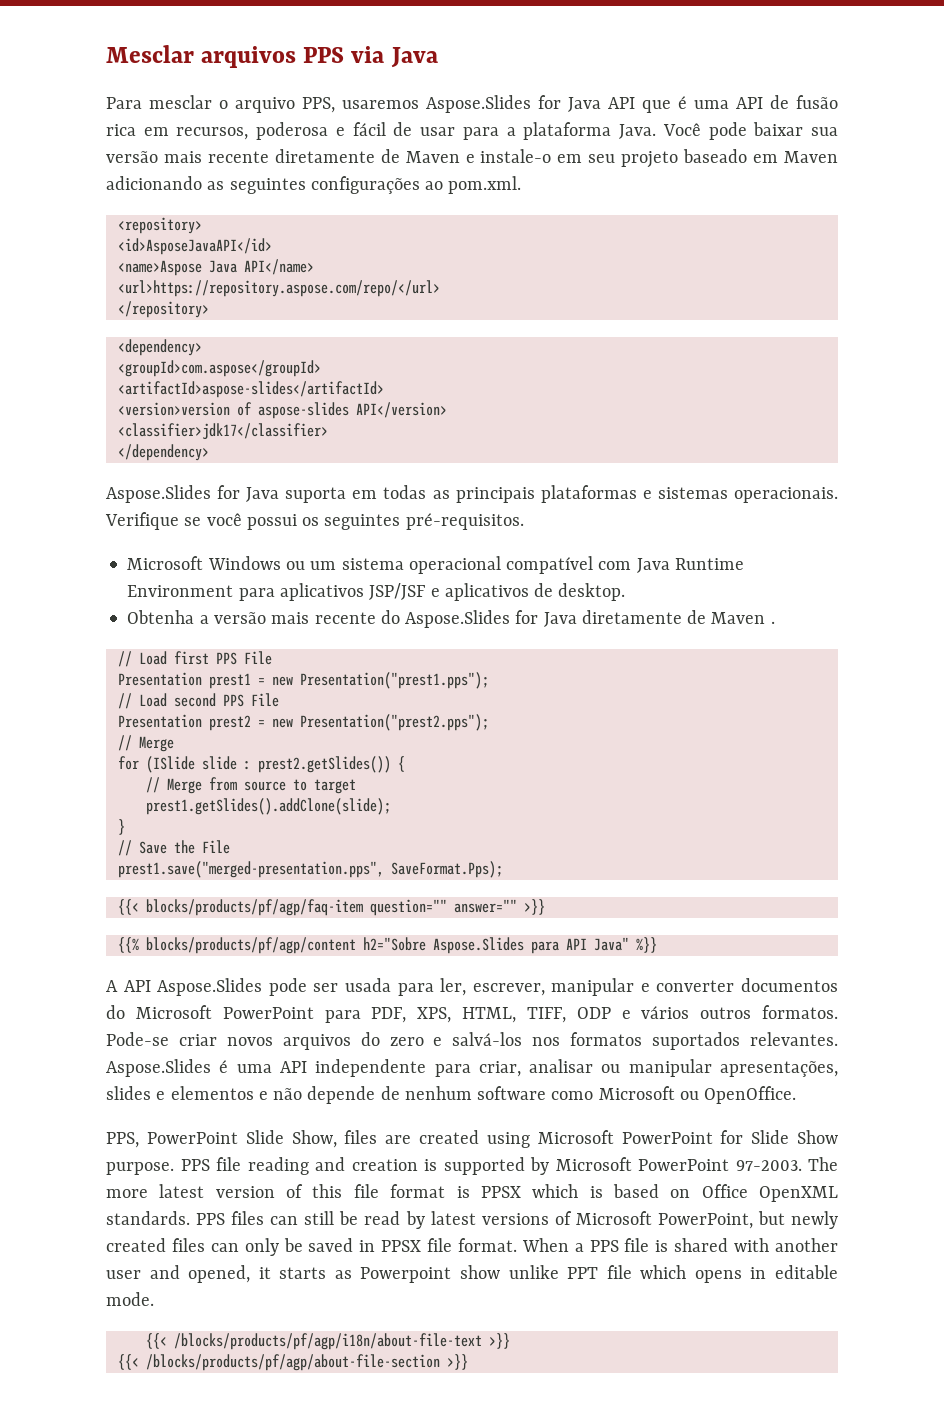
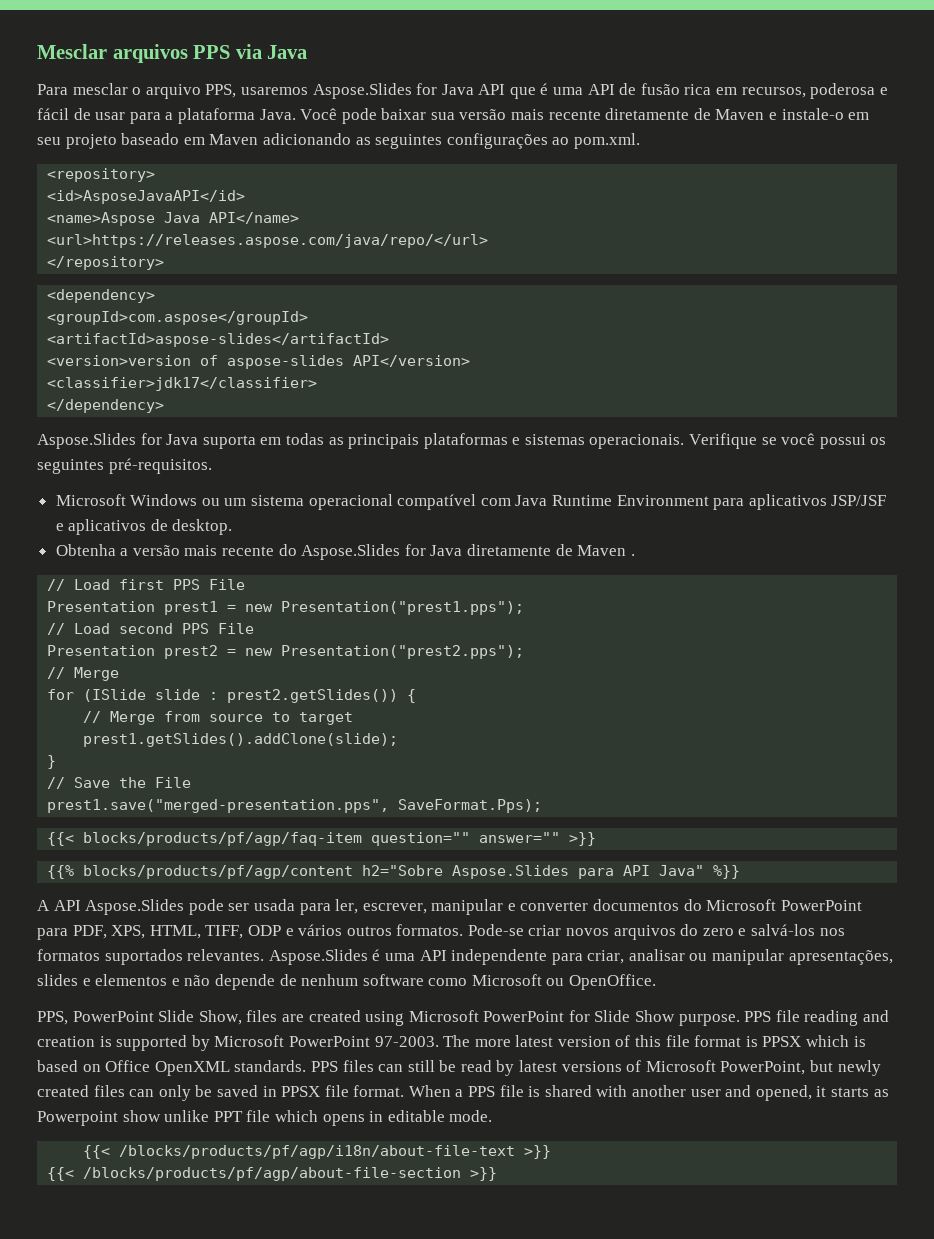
- <url>https://repository.aspose.com/repo/</url>
+ <url>https://releases.aspose.com/java/repo/</url>

